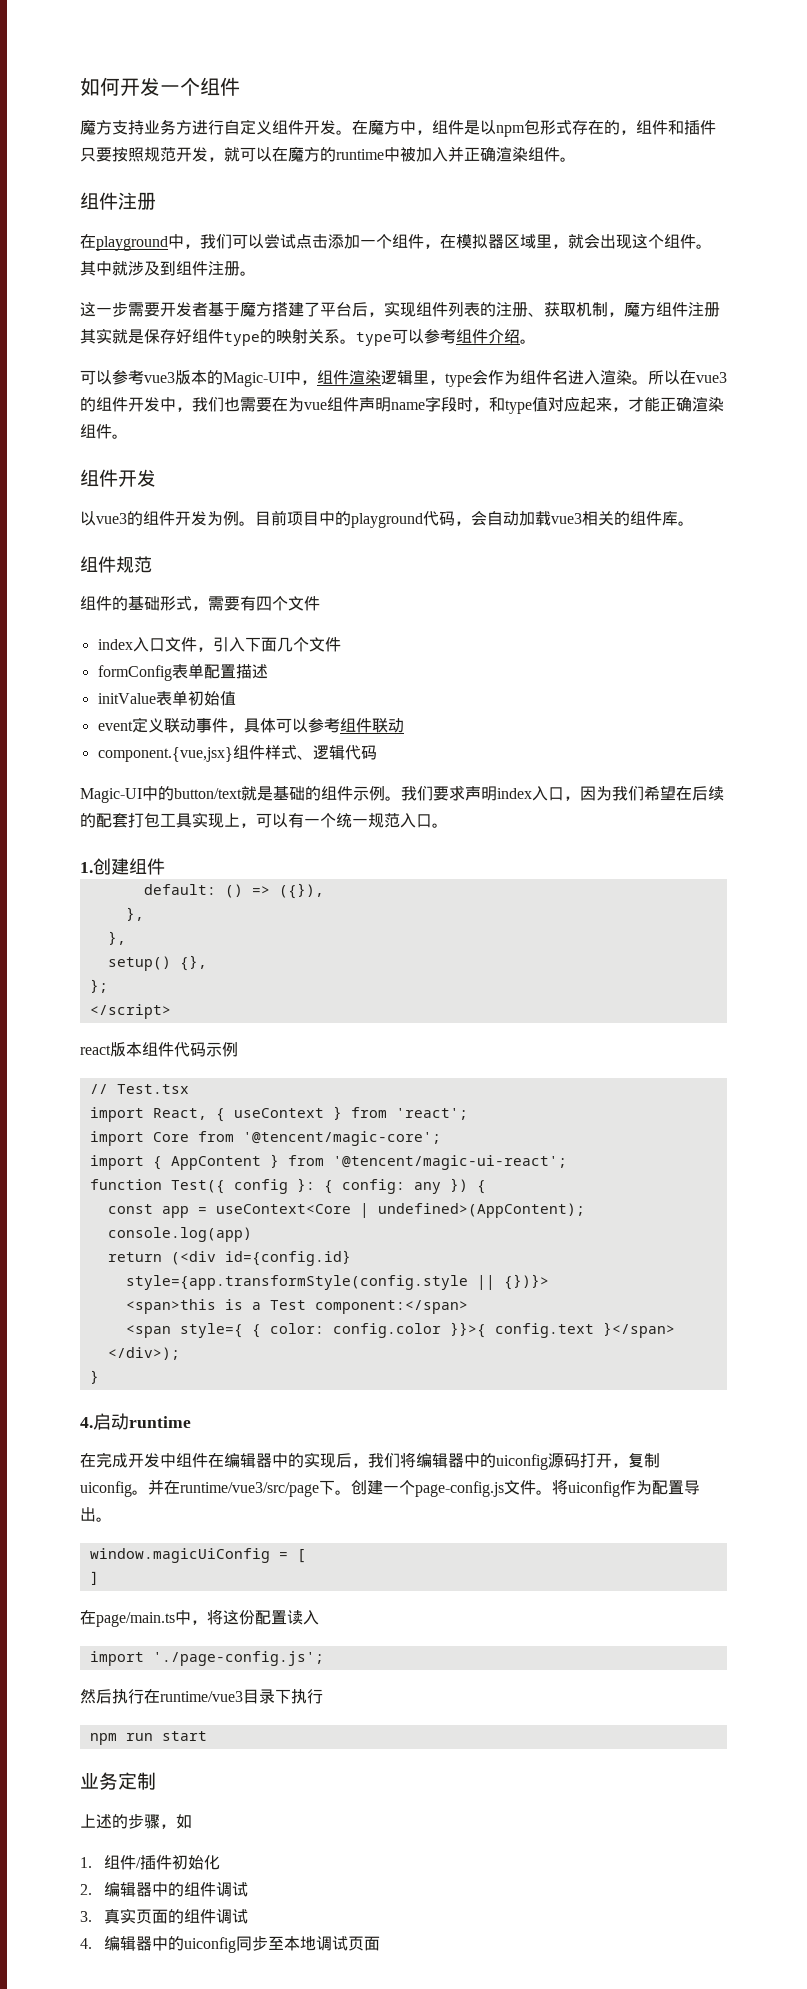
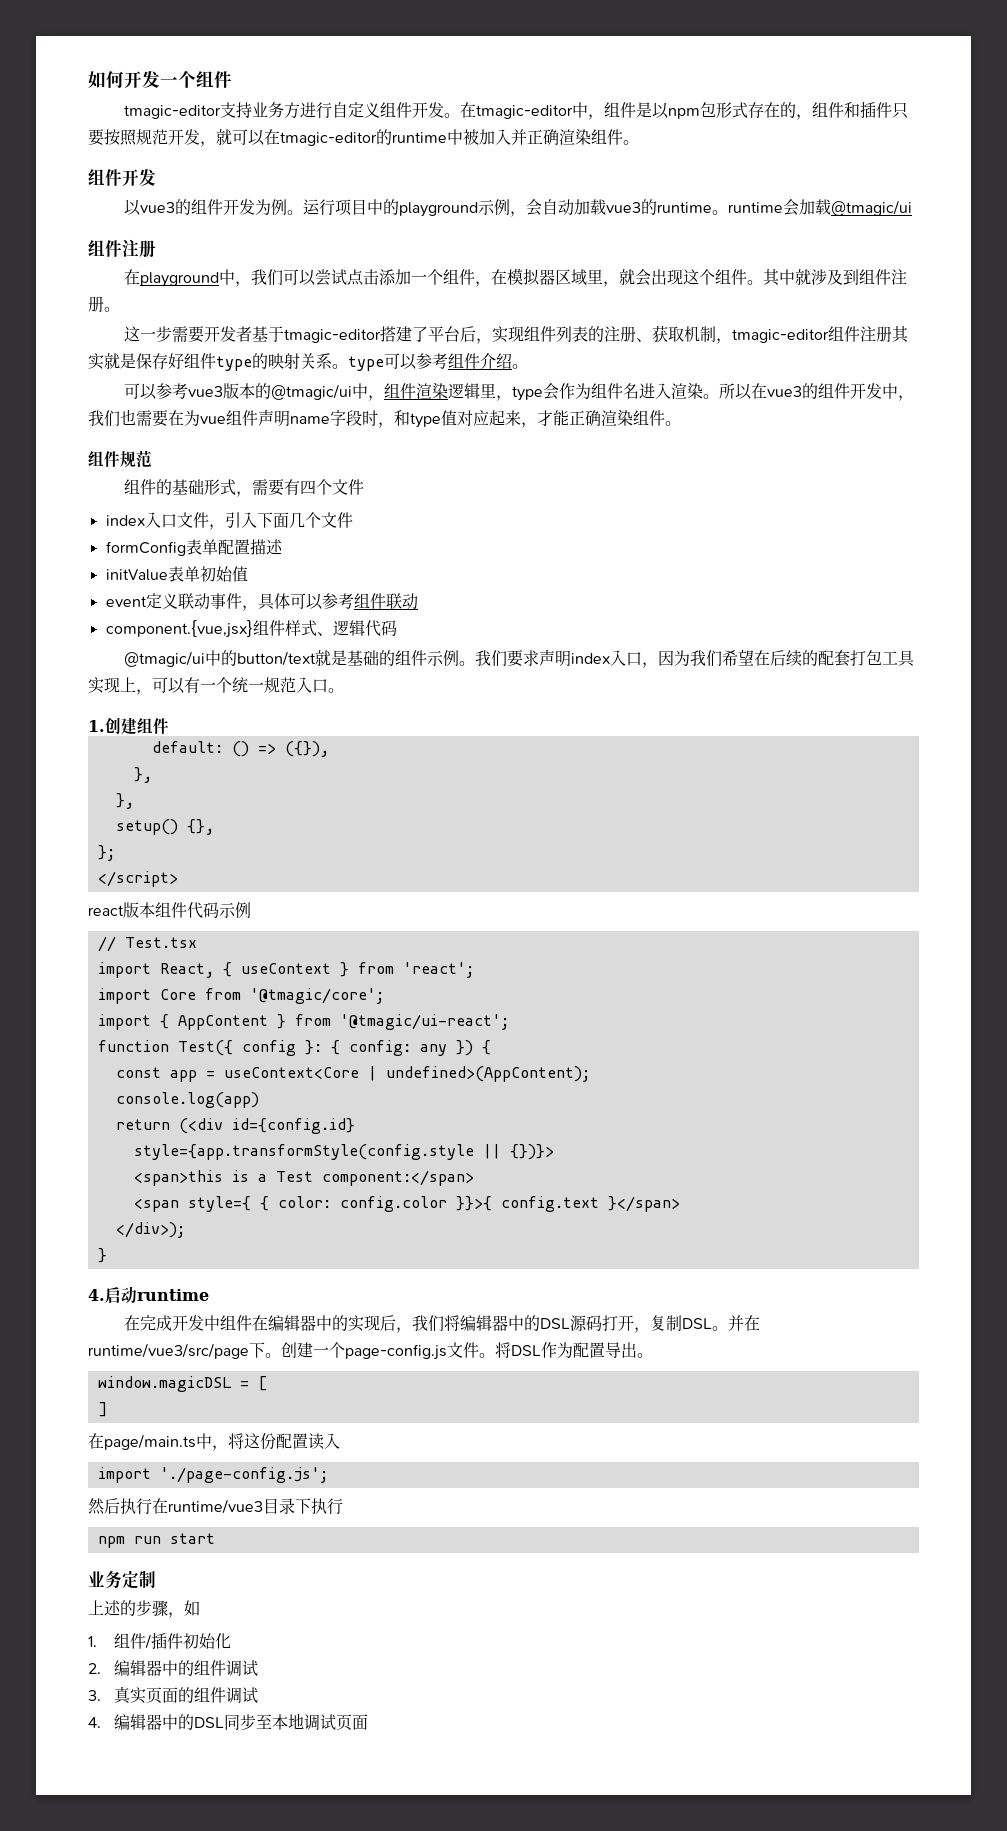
- 魔方支持业务方进行自定义组件开发。
+ tmagic-editor支持业务方进行自定义组件开发。
- 在魔方中，组件是以npm包形式存在的，组件和插件只要按照规范开发，就可以在魔方的runtime中被加入并正确渲染组件。
+ 在tmagic-editor中，组件是以npm包形式存在的，组件和插件只要按照规范开发，就可以在tmagic-editor的runtime中被加入并正确渲染组件。
+ 组件开发
+ 以vue3的组件开发为例。运行项目中的playground示例，会自动加载vue3的runtime。runtime会加载@tmagic/ui
- 这一步需要开发者基于魔方搭建了平台后，实现组件列表的注册、获取机制，魔方组件注册其实就是保存好组件type的映射关系。type可以参考组件介绍。
+ 这一步需要开发者基于tmagic-editor搭建了平台后，实现组件列表的注册、获取机制，tmagic-editor组件注册其实就是保存好组件type的映射关系。type可以参考组件介绍。
- 可以参考vue3版本的Magic-UI中，组件渲染逻辑里，type会作为组件名进入渲染。
+ 可以参考vue3版本的@tmagic/ui中，组件渲染逻辑里，type会作为组件名进入渲染。
  所以在vue3的组件开发中，我们也需要在为vue组件声明name字段时，和type值对应起来，才能正确渲染组件。
- 组件开发
- 以vue3的组件开发为例。目前项目中的playground代码，会自动加载vue3相关的组件库。
- Magic-UI中的button/text就是基础的组件示例。
+ @tmagic/ui中的button/text就是基础的组件示例。
- import Core from '@tencent/magic-core';
+ import Core from '@tmagic/core';
- import { AppContent } from '@tencent/magic-ui-react';
+ import { AppContent } from '@tmagic/ui-react';
- 在完成开发中组件在编辑器中的实现后，我们将编辑器中的uiconfig源码打开，复制uiconfig。
+ 在完成开发中组件在编辑器中的实现后，我们将编辑器中的DSL源码打开，复制DSL。
- 将uiconfig作为配置导出。
+ 将DSL作为配置导出。
- window.magicUiConfig = [
+ window.magicDSL = [
- 4.编辑器中的uiconfig同步至本地调试页面
+ 4.编辑器中的DSL同步至本地调试页面

